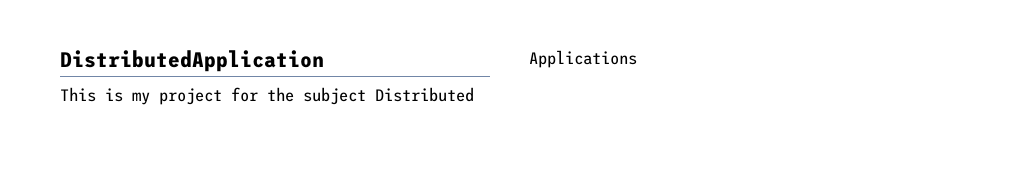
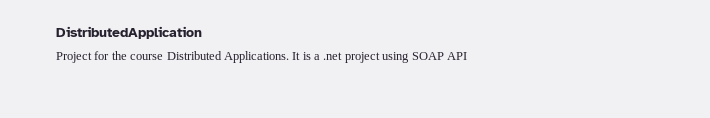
- This is my project for the subject Distributed Applications
+ Project for the course Distributed Applications. It is a .net project using SOAP API

